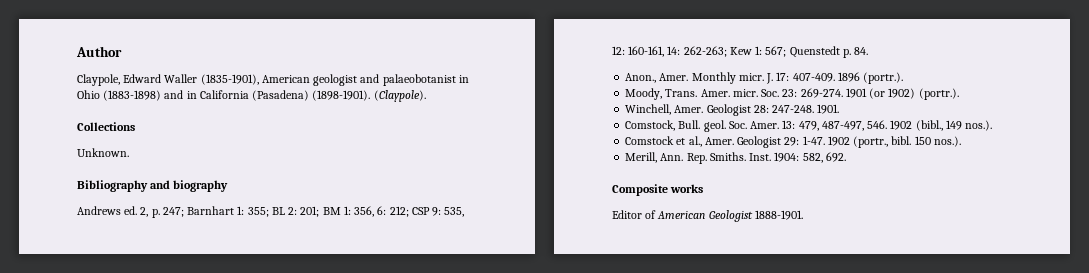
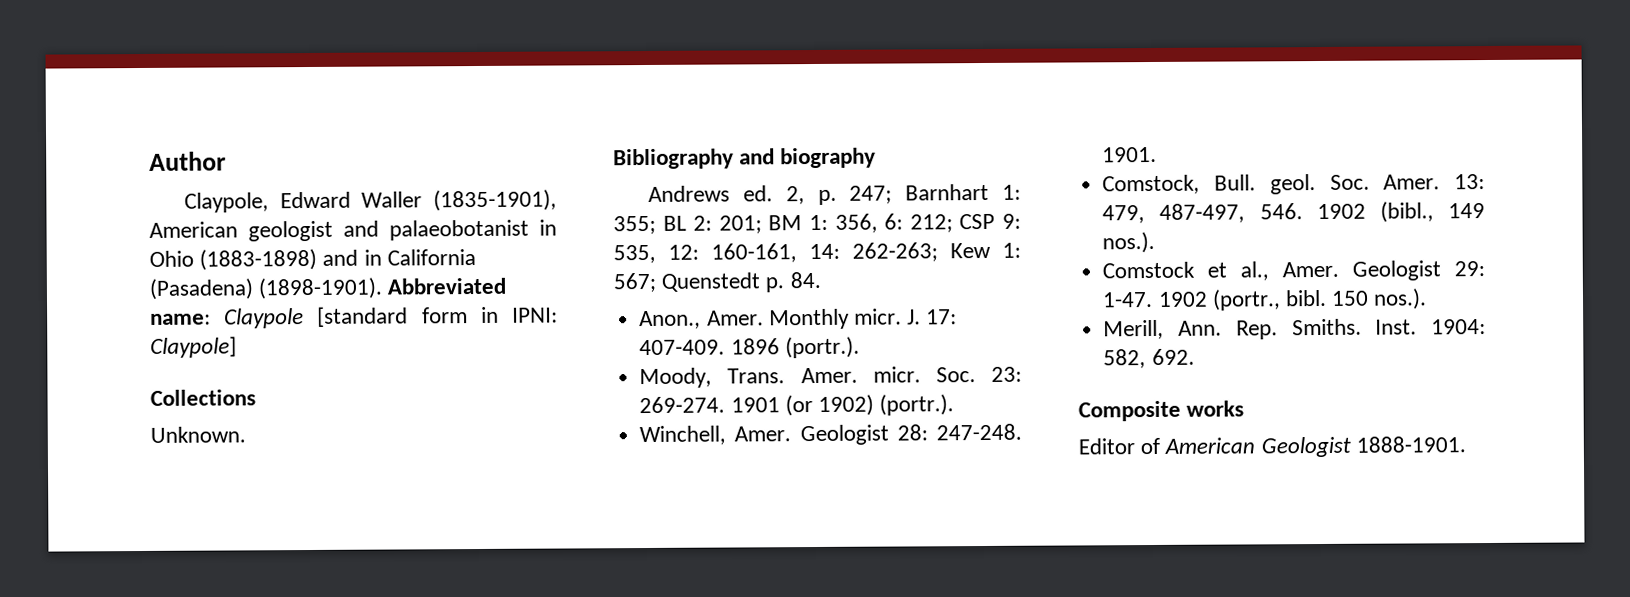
- (Claypole).
+ Abbreviated name: Claypole [standard form in IPNI: Claypole]

